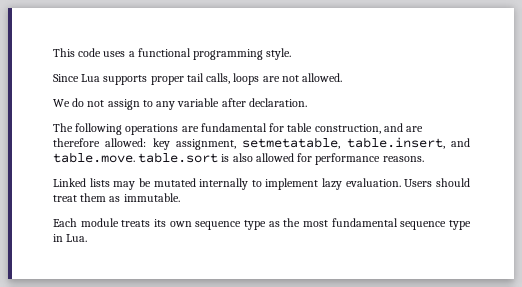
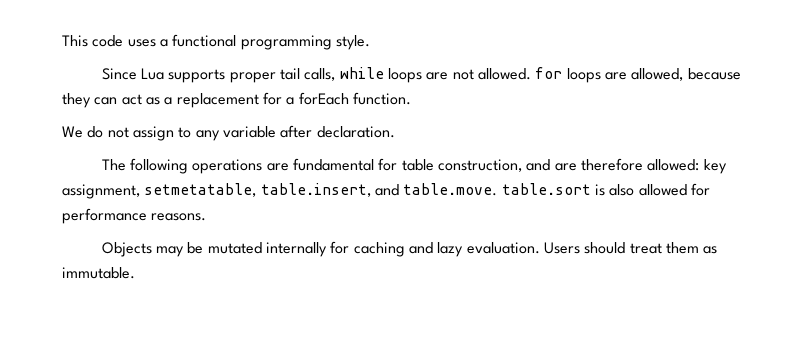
- Since Lua supports proper tail calls, loops are not allowed.
+ Since Lua supports proper tail calls, while loops are not allowed. for loops are allowed, because they can act as a replacement for a forEach function.
- Linked lists may be mutated internally to implement lazy evaluation.
+ Objects may be mutated internally for caching and lazy evaluation.
- Each module treats its own sequence type as the most fundamental sequence type in Lua.

